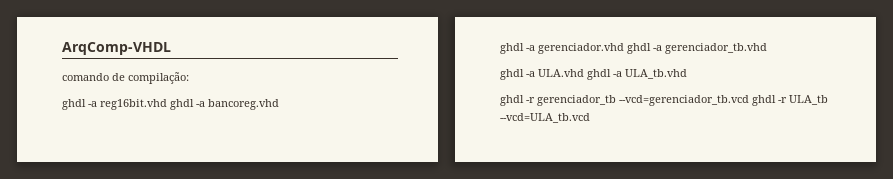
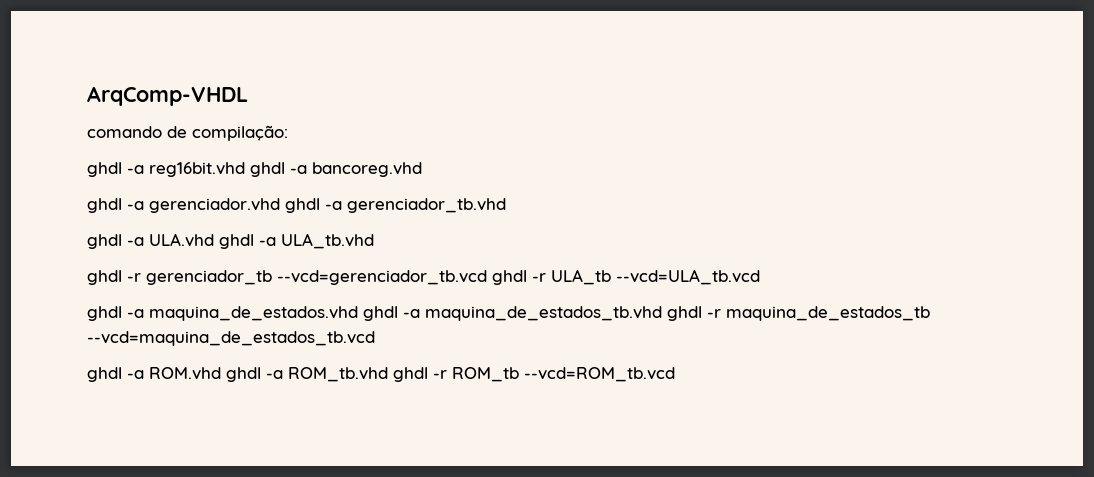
+ ghdl -a maquina_de_estados.vhd ghdl -a maquina_de_estados_tb.vhd ghdl -r maquina_de_estados_tb --vcd=maquina_de_estados_tb.vcd
+ ghdl -a ROM.vhd ghdl -a ROM_tb.vhd ghdl -r ROM_tb --vcd=ROM_tb.vcd

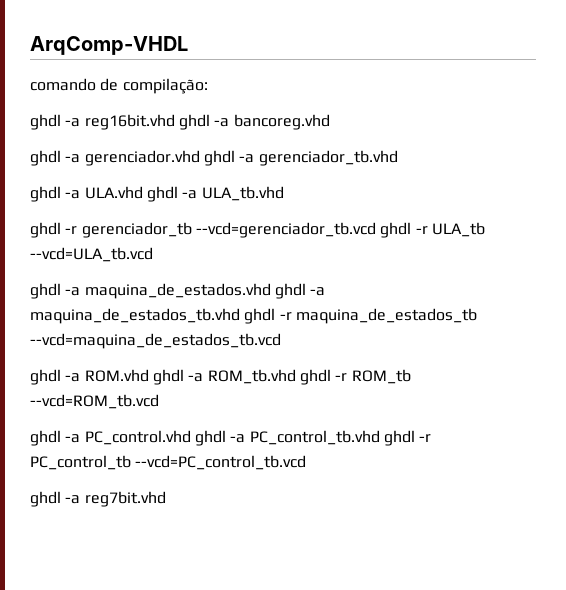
+ ghdl -a PC_control.vhd ghdl -a PC_control_tb.vhd ghdl -r PC_control_tb --vcd=PC_control_tb.vcd
+ ghdl -a reg7bit.vhd

